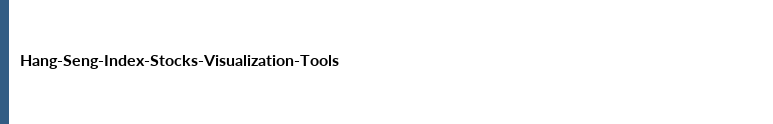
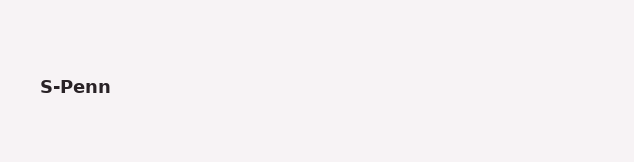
- Hang-Seng-Index-Stocks-Visualization-Tools
+ S-Penn

